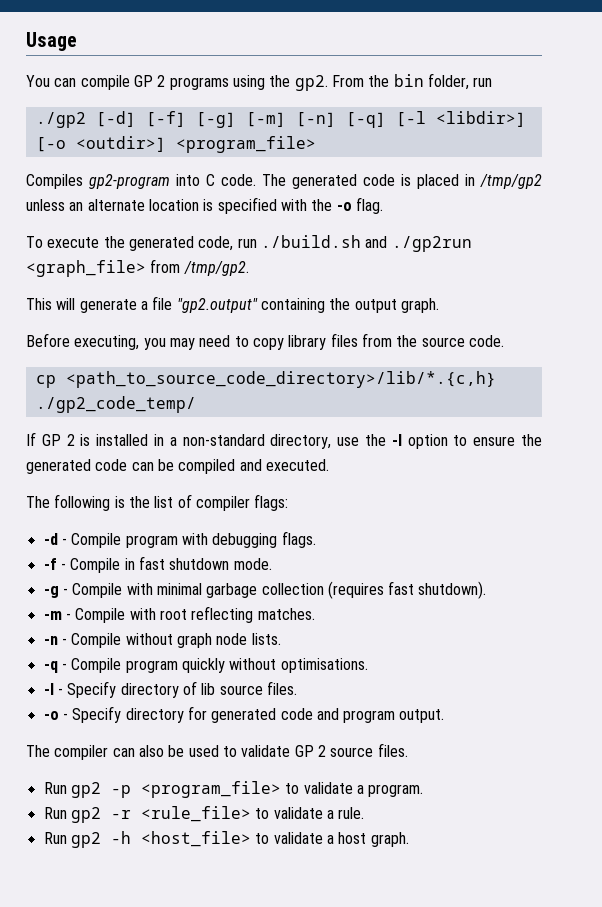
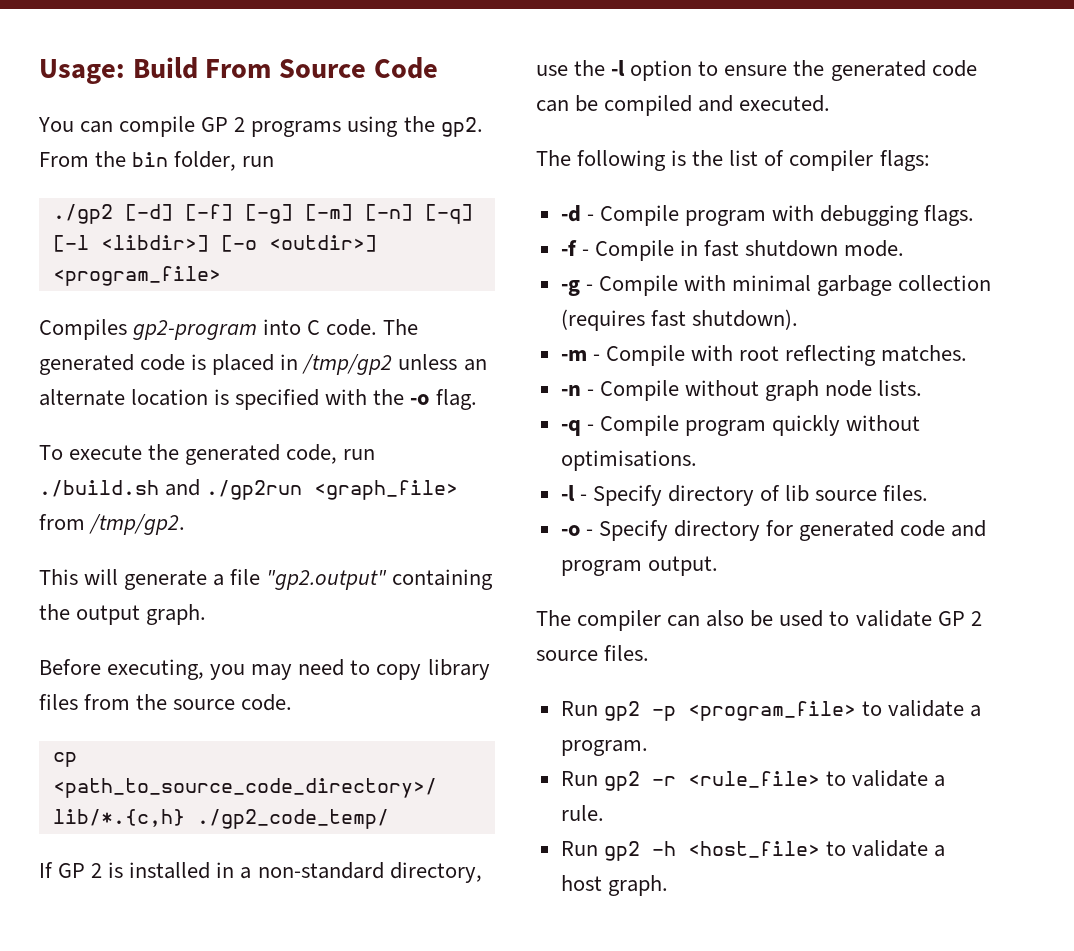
- Usage
+ Usage: Build From Source Code

